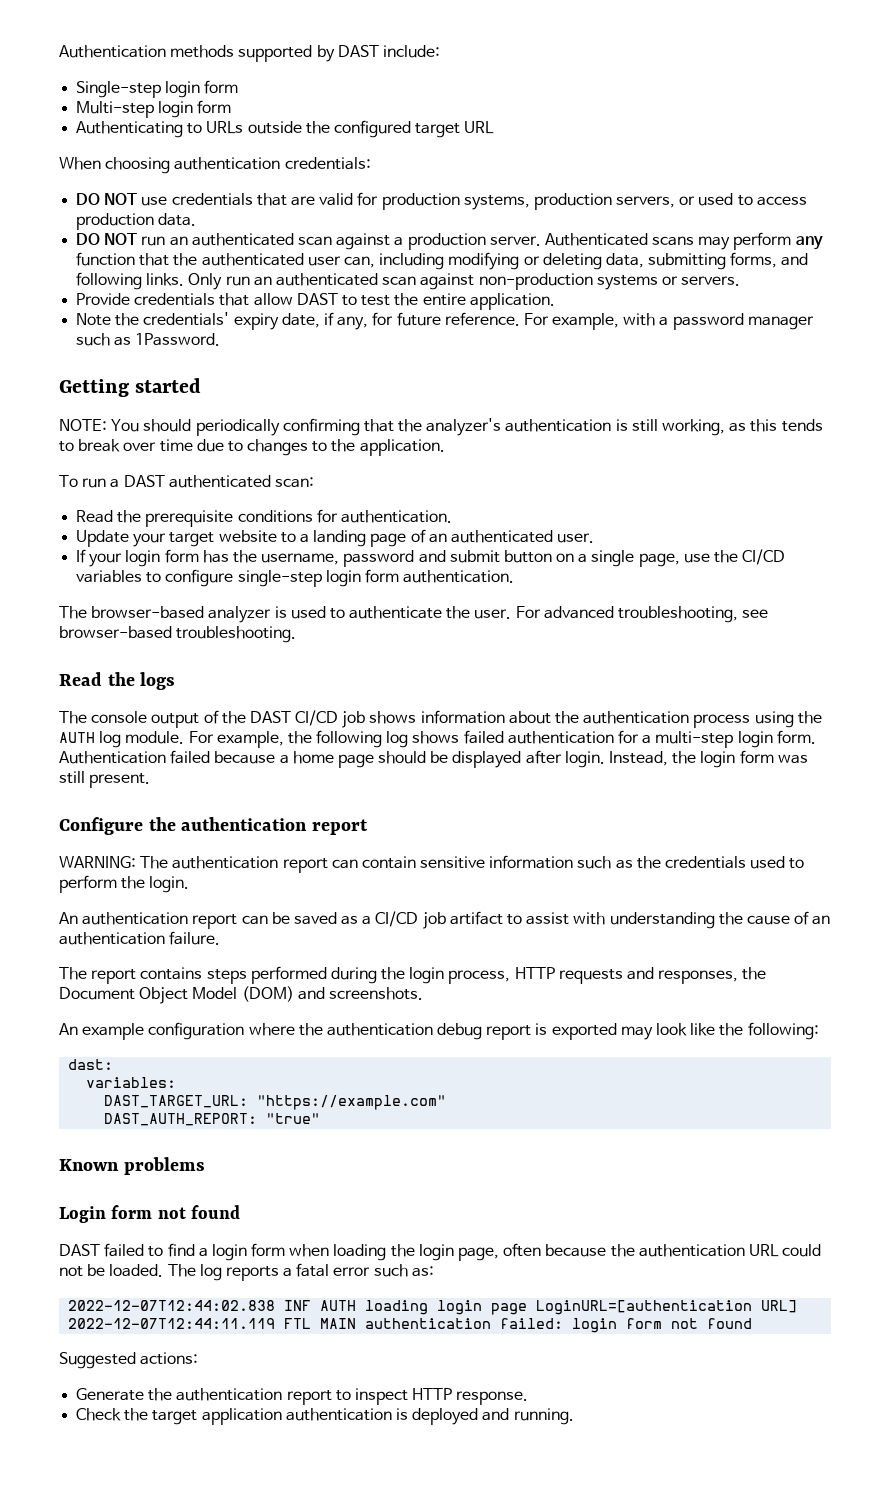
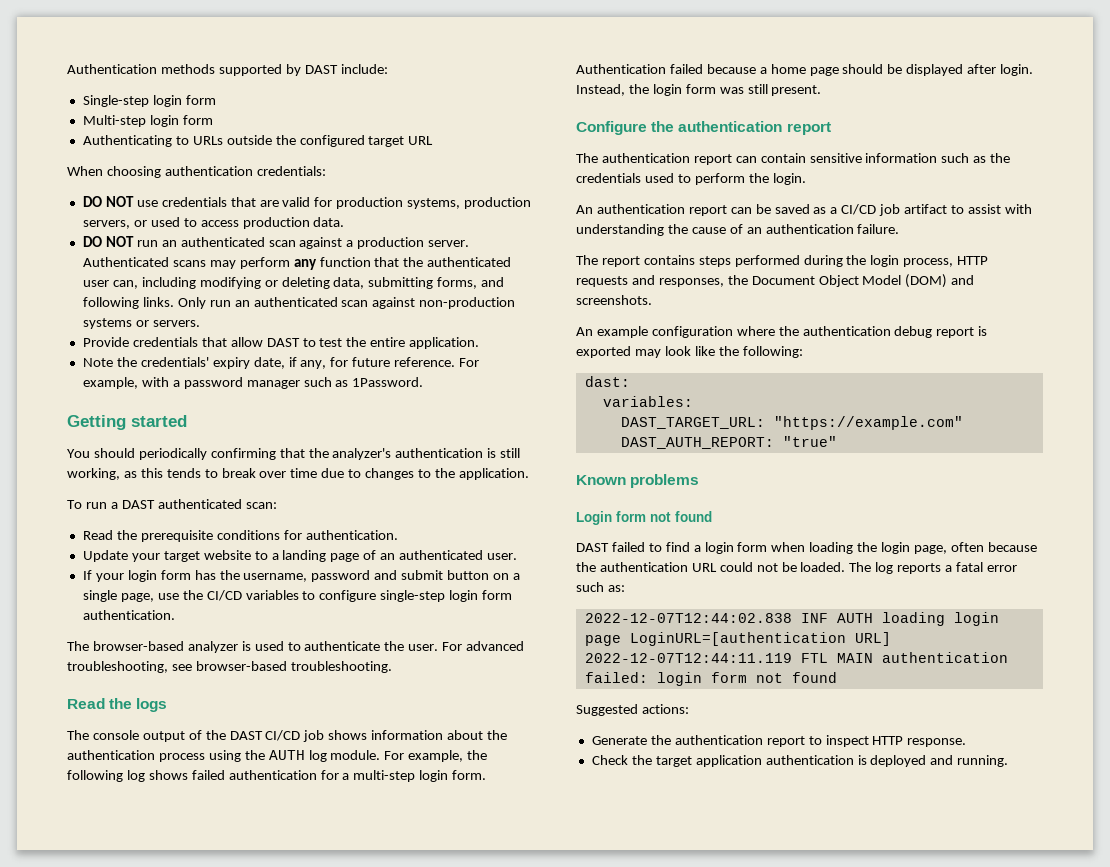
- NOTE: You should periodically confirming that the analyzer's authentication is still working, as this tends to break over time due to changes to the application.
+ You should periodically confirming that the analyzer's authentication is still working, as this tends to break over time due to changes to the application.
- WARNING: The authentication report can contain sensitive information such as the credentials used to perform the login.
+ The authentication report can contain sensitive information such as the credentials used to perform the login.

